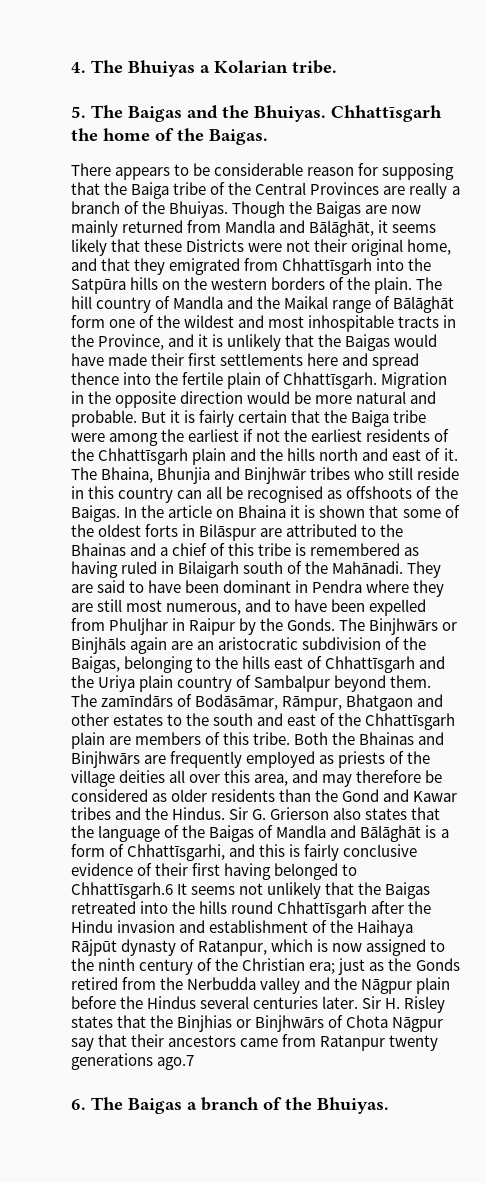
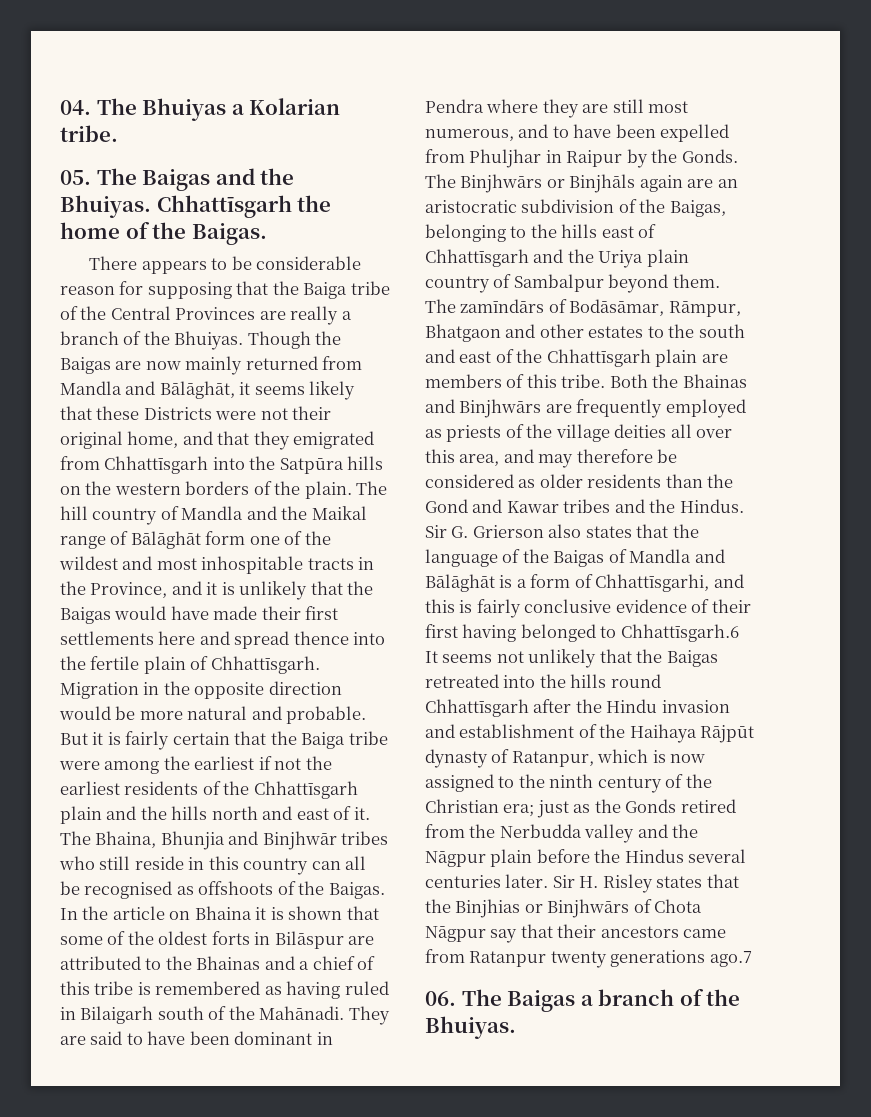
- 4. The Bhuiyas a Kolarian tribe.
+ 04. The Bhuiyas a Kolarian tribe.
- 5. The Baigas and the Bhuiyas.
+ 05. The Baigas and the Bhuiyas.
- 6. The Baigas a branch of the Bhuiyas.
+ 06. The Baigas a branch of the Bhuiyas.

